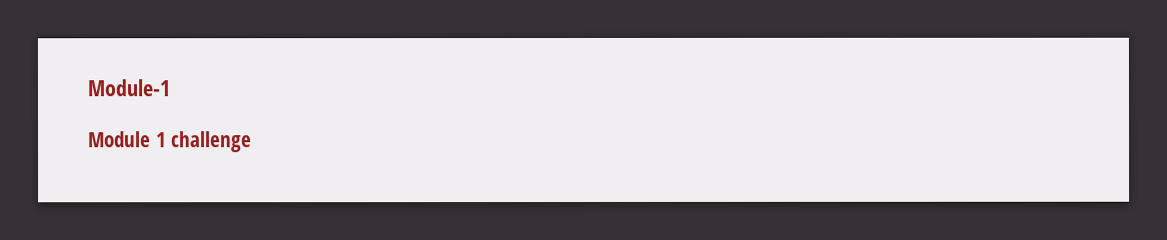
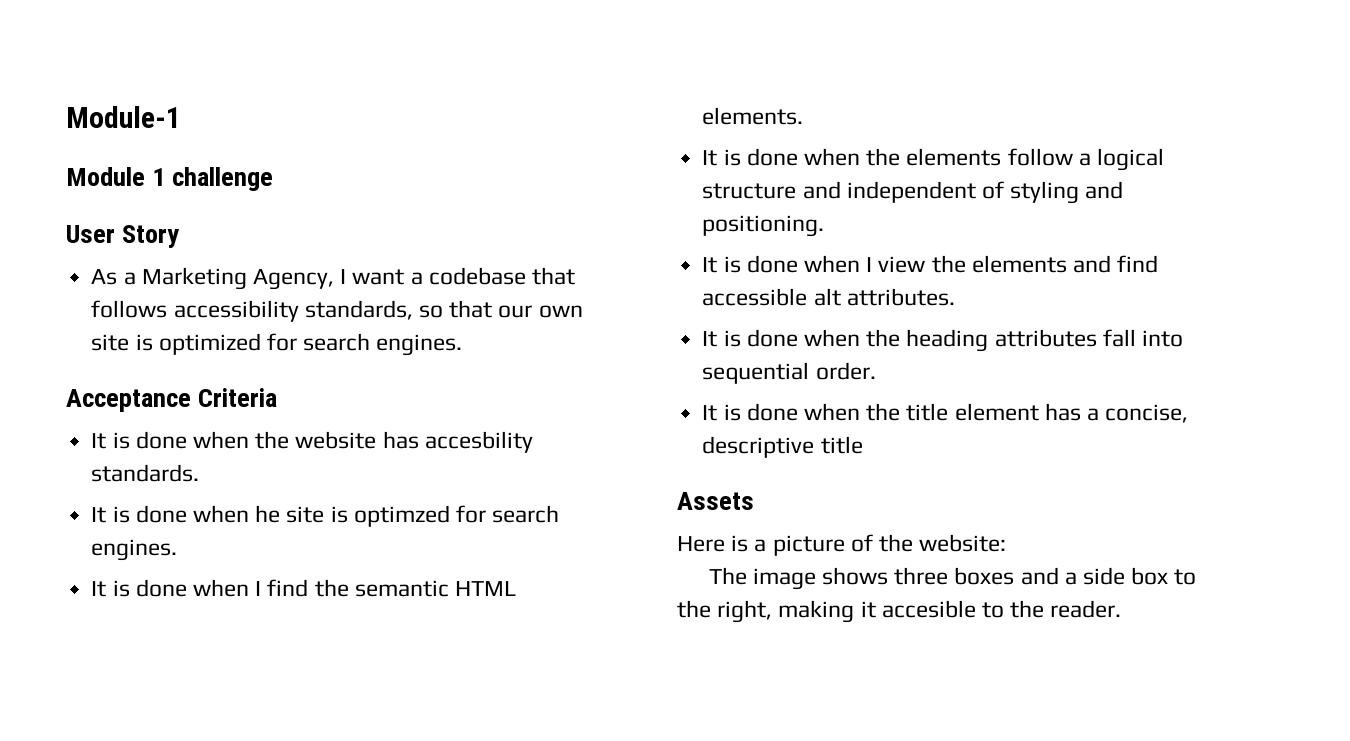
+ User Story
+ As a Marketing Agency, I want a codebase that follows accessibility standards, so that our own site is optimized for search engines.
+ Acceptance Criteria
+ It is done when the website has accesbility standards.
+ It is done when he site is optimzed for search engines.
+ It is done when I find the semantic HTML elements.
+ It is done when the elements follow a logical structure and independent of styling and positioning.
+ It is done when I view the elements and find accessible alt attributes.
+ It is done when the heading attributes fall into sequential order.
+ It is done when the title element has a concise, descriptive title
+ Assets
+ Here is a picture of the website:
+ The image shows three boxes and a side box to the right, making it accesible to the reader.

